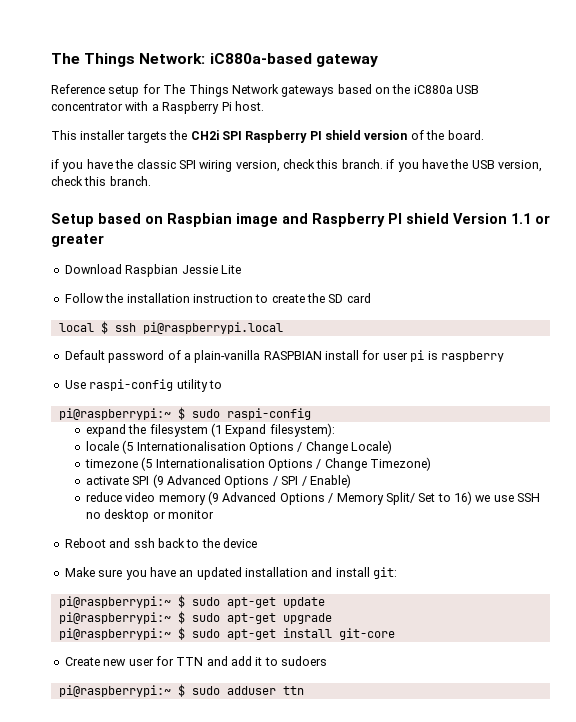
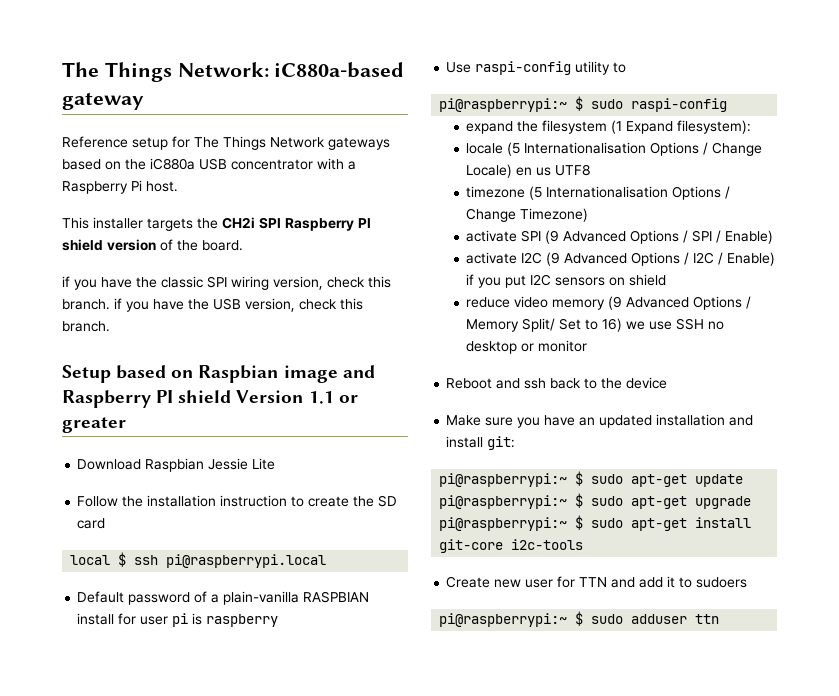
- locale (5 Internationalisation Options / Change Locale)
+ locale (5 Internationalisation Options / Change Locale) en us UTF8
+ activate I2C (9 Advanced Options / I2C / Enable) if you put I2C sensors on shield
- pi@raspberrypi:~ $ sudo apt-get install git-core
+ pi@raspberrypi:~ $ sudo apt-get install git-core i2c-tools

